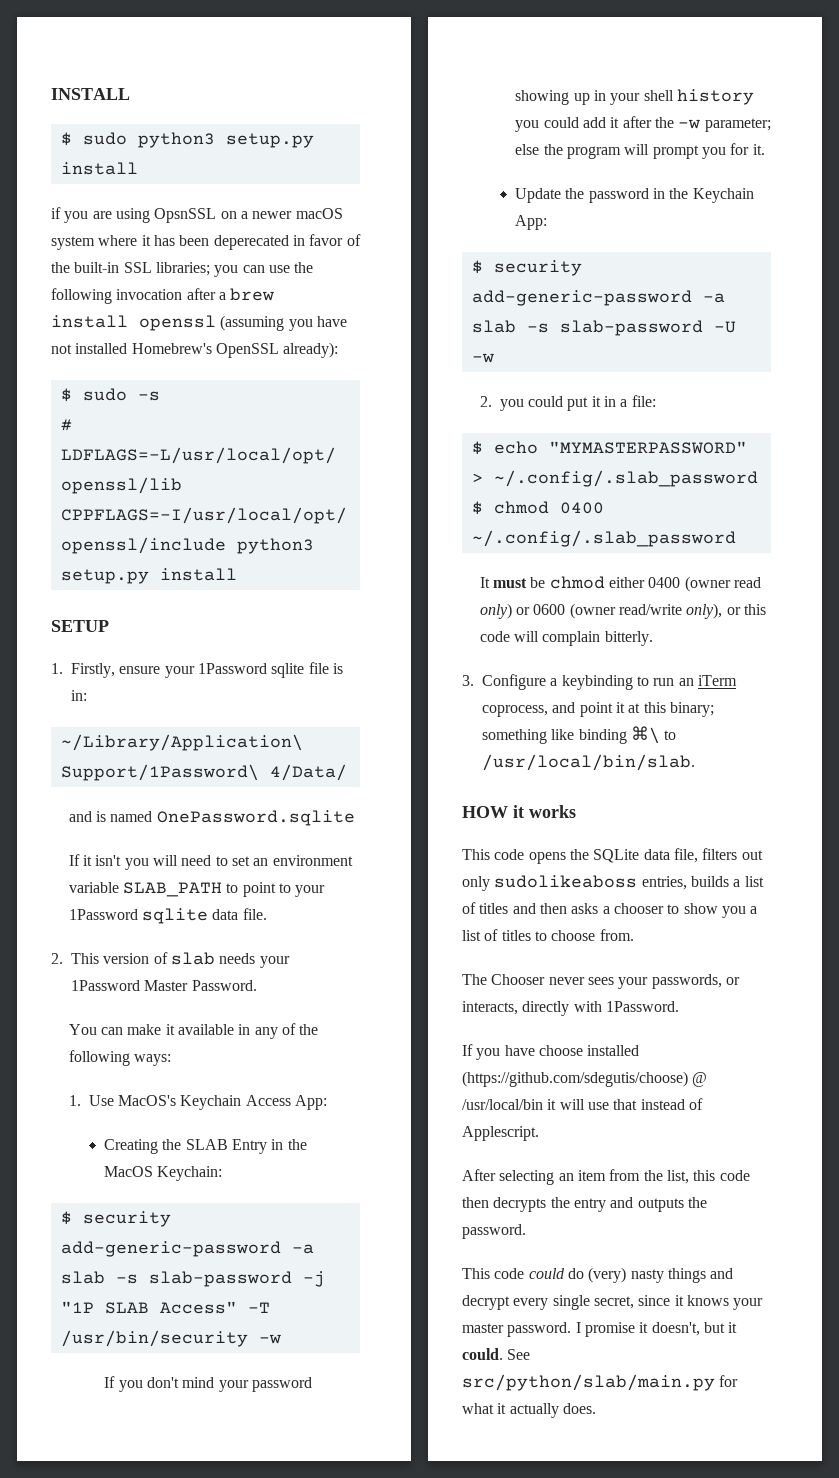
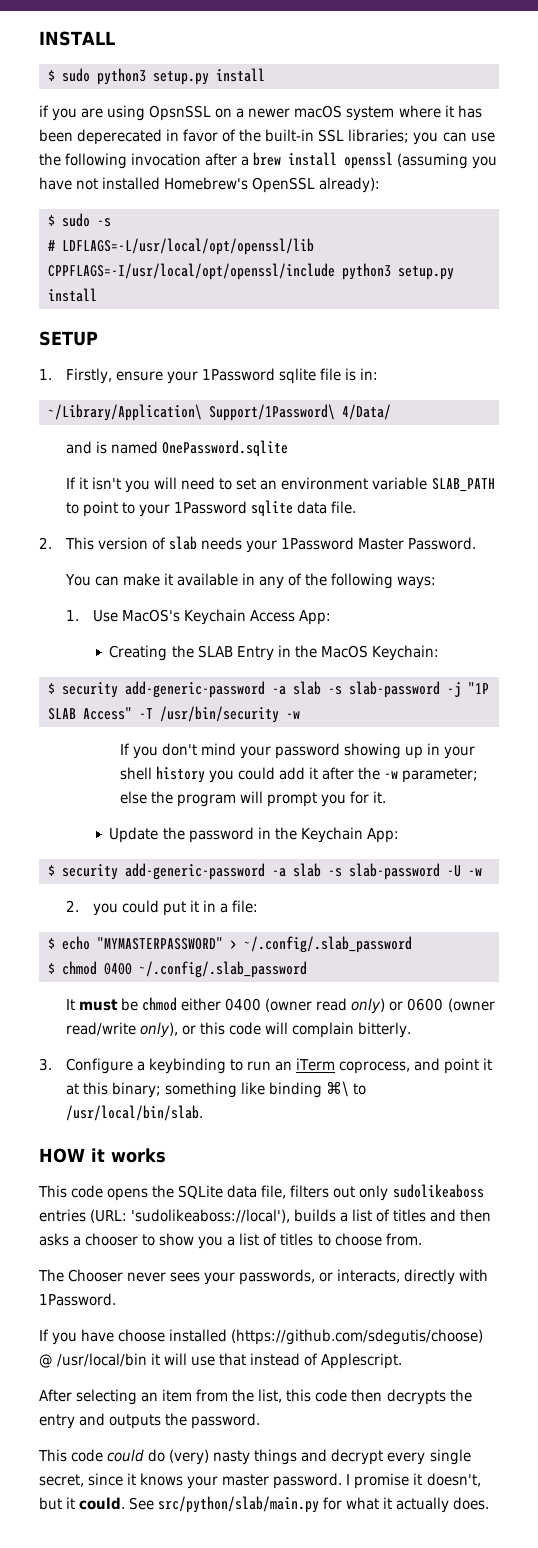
- This code opens the SQLite data file, filters out only sudolikeaboss entries, builds a list of titles and then asks a chooser to show you a list of titles to choose from.
+ This code opens the SQLite data file, filters out only sudolikeaboss entries (URL: 'sudolikeaboss://local'), builds a list of titles and then asks a chooser to show you a list of titles to choose from.

